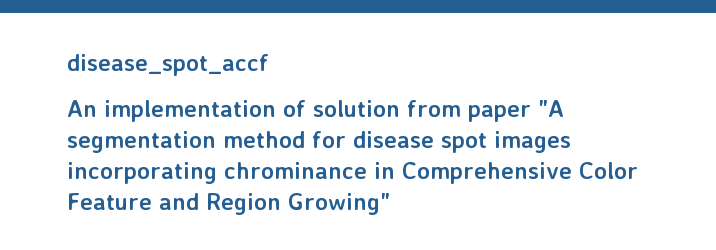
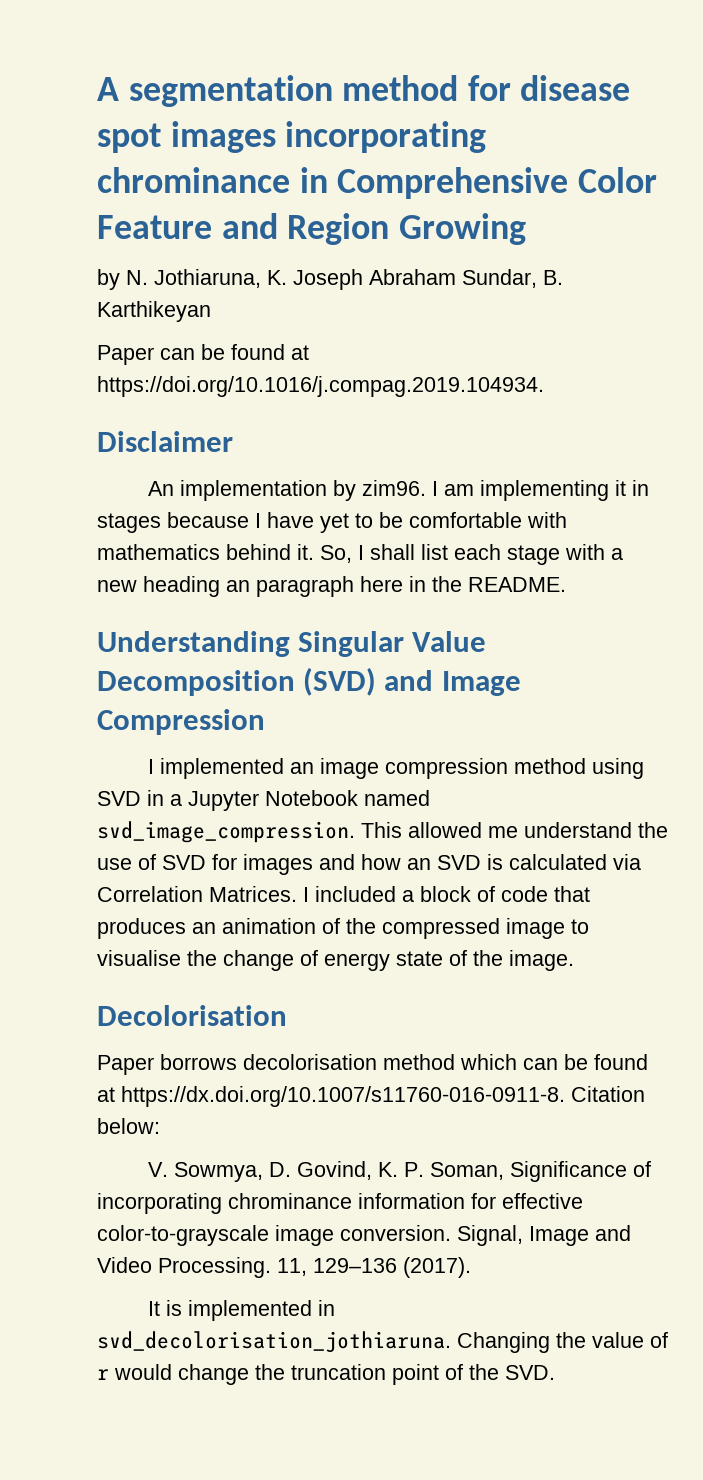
- disease_spot_accf
- An implementation of solution from paper "A segmentation method for disease spot images incorporating chrominance in Comprehensive Color Feature and Region Growing"
+ A segmentation method for disease spot images incorporating chrominance in Comprehensive Color Feature and Region Growing
+ by N. Jothiaruna, K. Joseph Abraham Sundar, B. Karthikeyan
+ Paper can be found at https://doi.org/10.1016/j.compag.2019.104934.
+ Disclaimer
+ An implementation by zim96. I am implementing it in stages because I have yet to be comfortable with mathematics behind it. So, I shall list each stage with a new heading an paragraph here in the README.
+ Understanding Singular Value Decomposition (SVD) and Image Compression
+ I implemented an image compression method using SVD in a Jupyter Notebook named svd_image_compression. This allowed me understand the use of SVD for images and how an SVD is calculated via Correlation Matrices. I included a block of code that produces an animation of the compressed image to visualise the change of energy state of the image.
+ Decolorisation
+ Paper borrows decolorisation method which can be found at https://dx.doi.org/10.1007/s11760-016-0911-8. Citation below:
+ V. Sowmya, D. Govind, K. P. Soman, Significance of incorporating chrominance information for effective color-to-grayscale image conversion. Signal, Image and Video Processing. 11, 129–136 (2017).
+ It is implemented in svd_decolorisation_jothiaruna. Changing the value of r would change the truncation point of the SVD.

